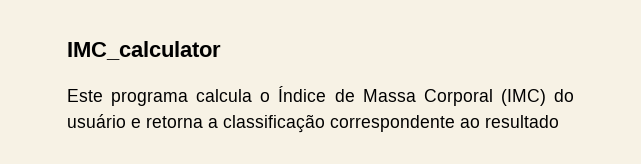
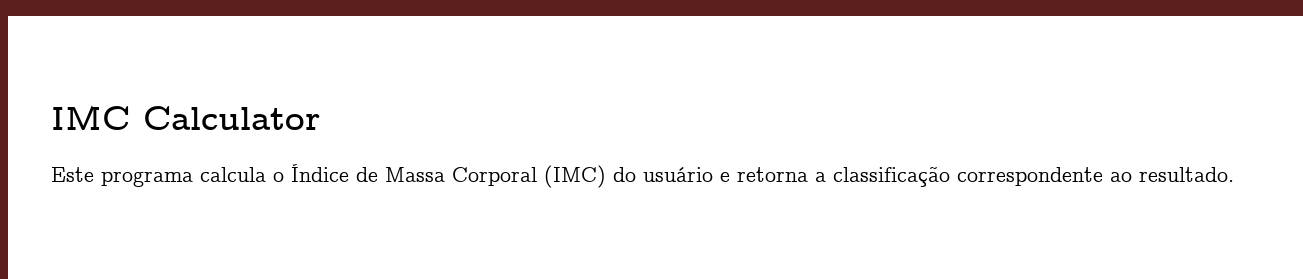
- IMC_calculator
+ IMC Calculator
- Este programa calcula o Índice de Massa Corporal (IMC) do usuário e retorna a classificação correspondente ao resultado
+ Este programa calcula o Índice de Massa Corporal (IMC) do usuário e retorna a classificação correspondente ao resultado.

